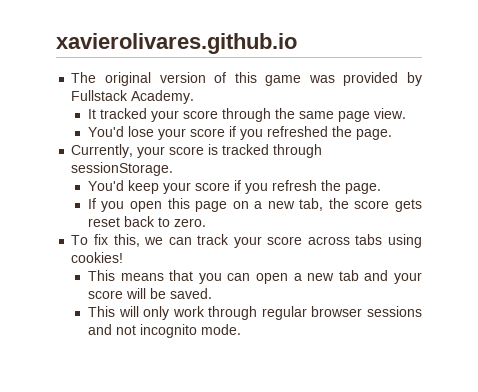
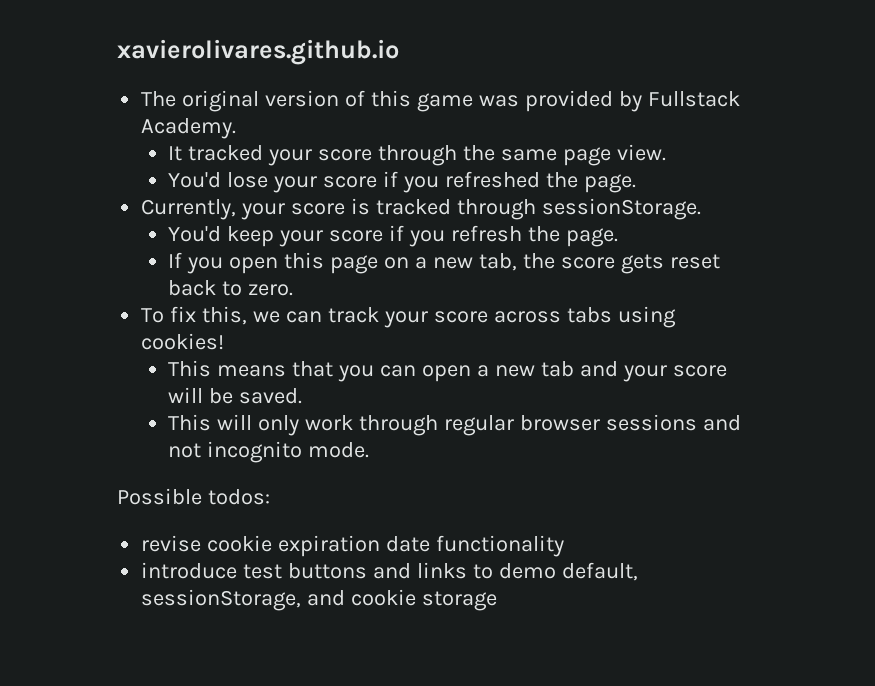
+ Possible todos:
+ revise cookie expiration date functionality
+ introduce test buttons and links to demo default, sessionStorage, and cookie storage

